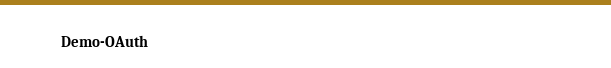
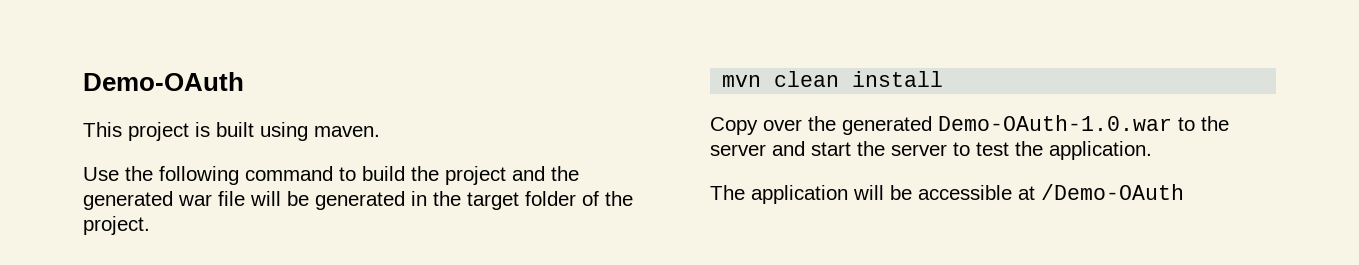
+ This project is built using maven.
+ Use the following command to build the project and the generated war file will be generated in the target folder of the project.
+ mvn clean install
+ Copy over the generated Demo-OAuth-1.0.war to the server and start the server to test the application.
+ The application will be accessible at /Demo-OAuth

